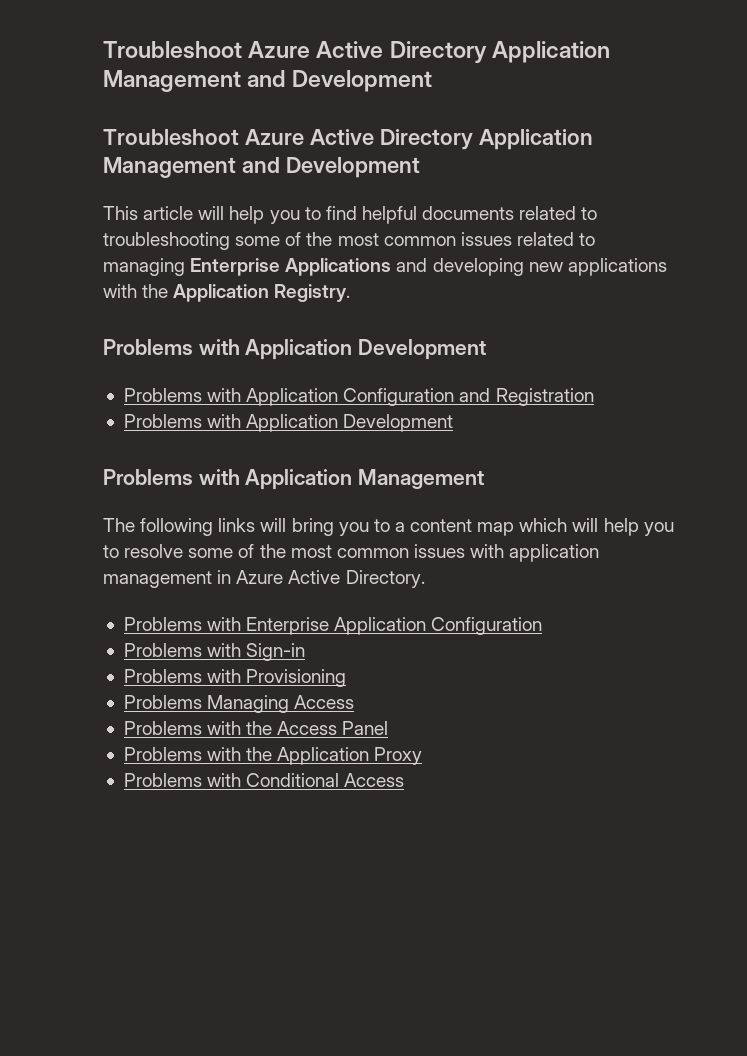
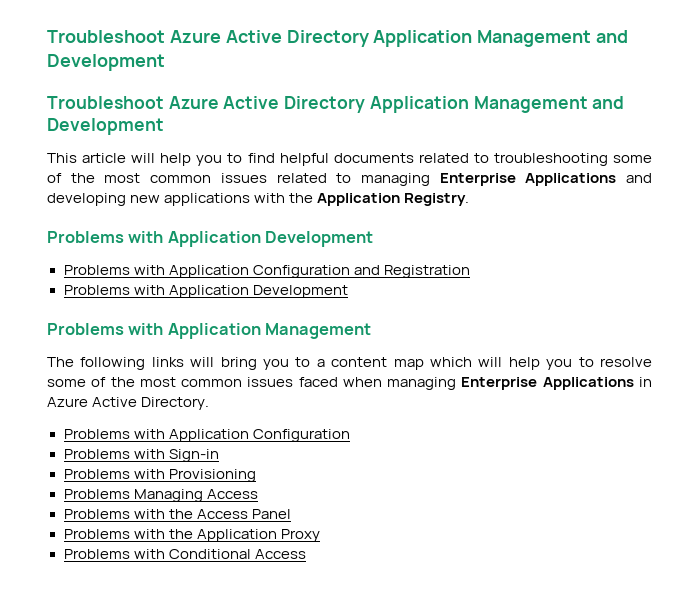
- The following links will bring you to a content map which will help you to resolve some of the most common issues with application management in Azure Active Directory.
- Problems with Enterprise Application Configuration
+ The following links will bring you to a content map which will help you to resolve some of the most common issues faced when managing Enterprise Applications in Azure Active Directory.
+ Problems with Application Configuration

